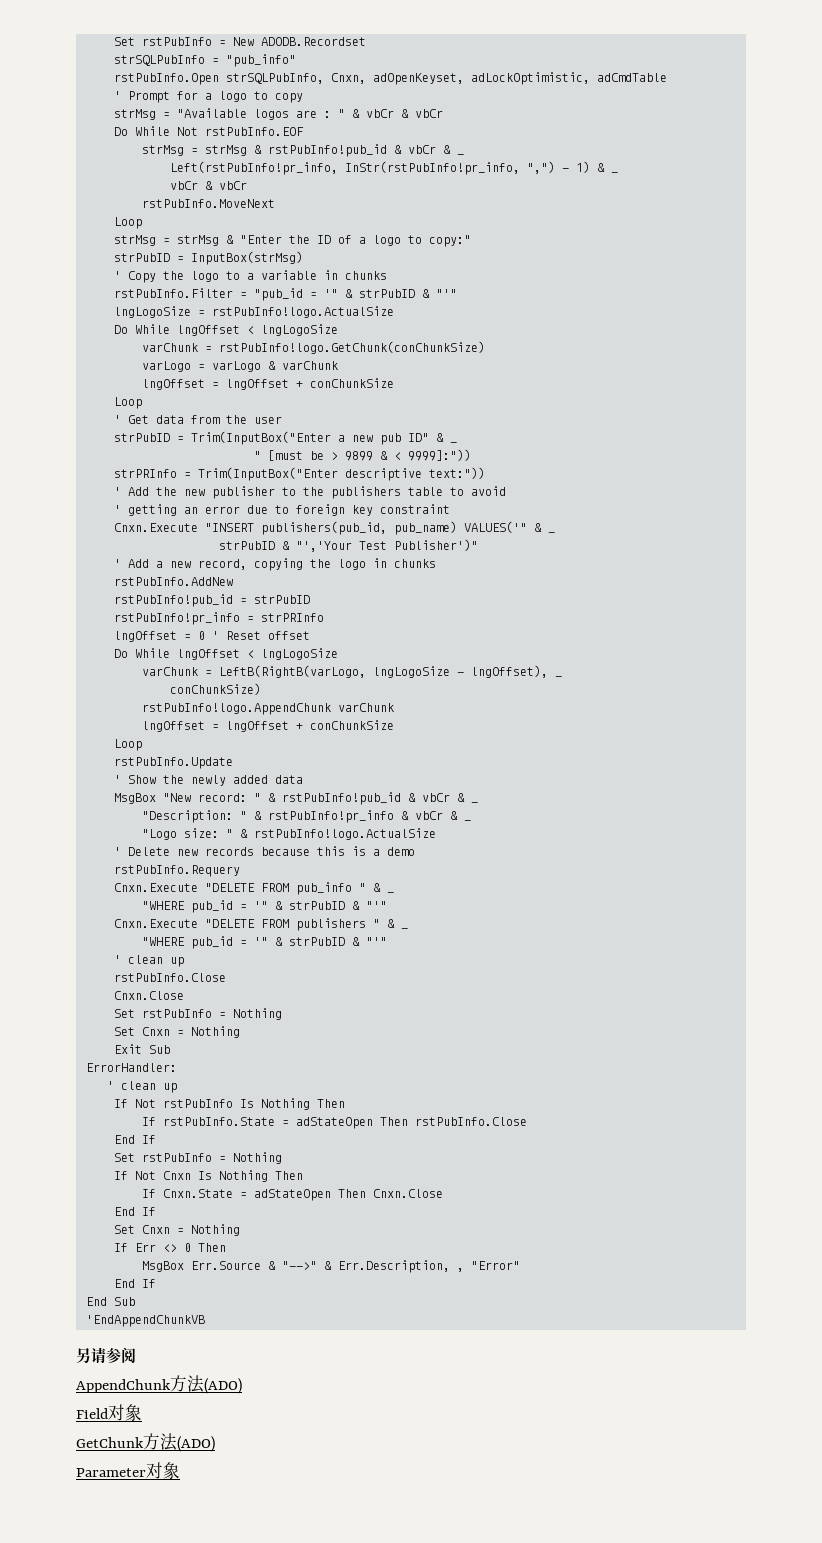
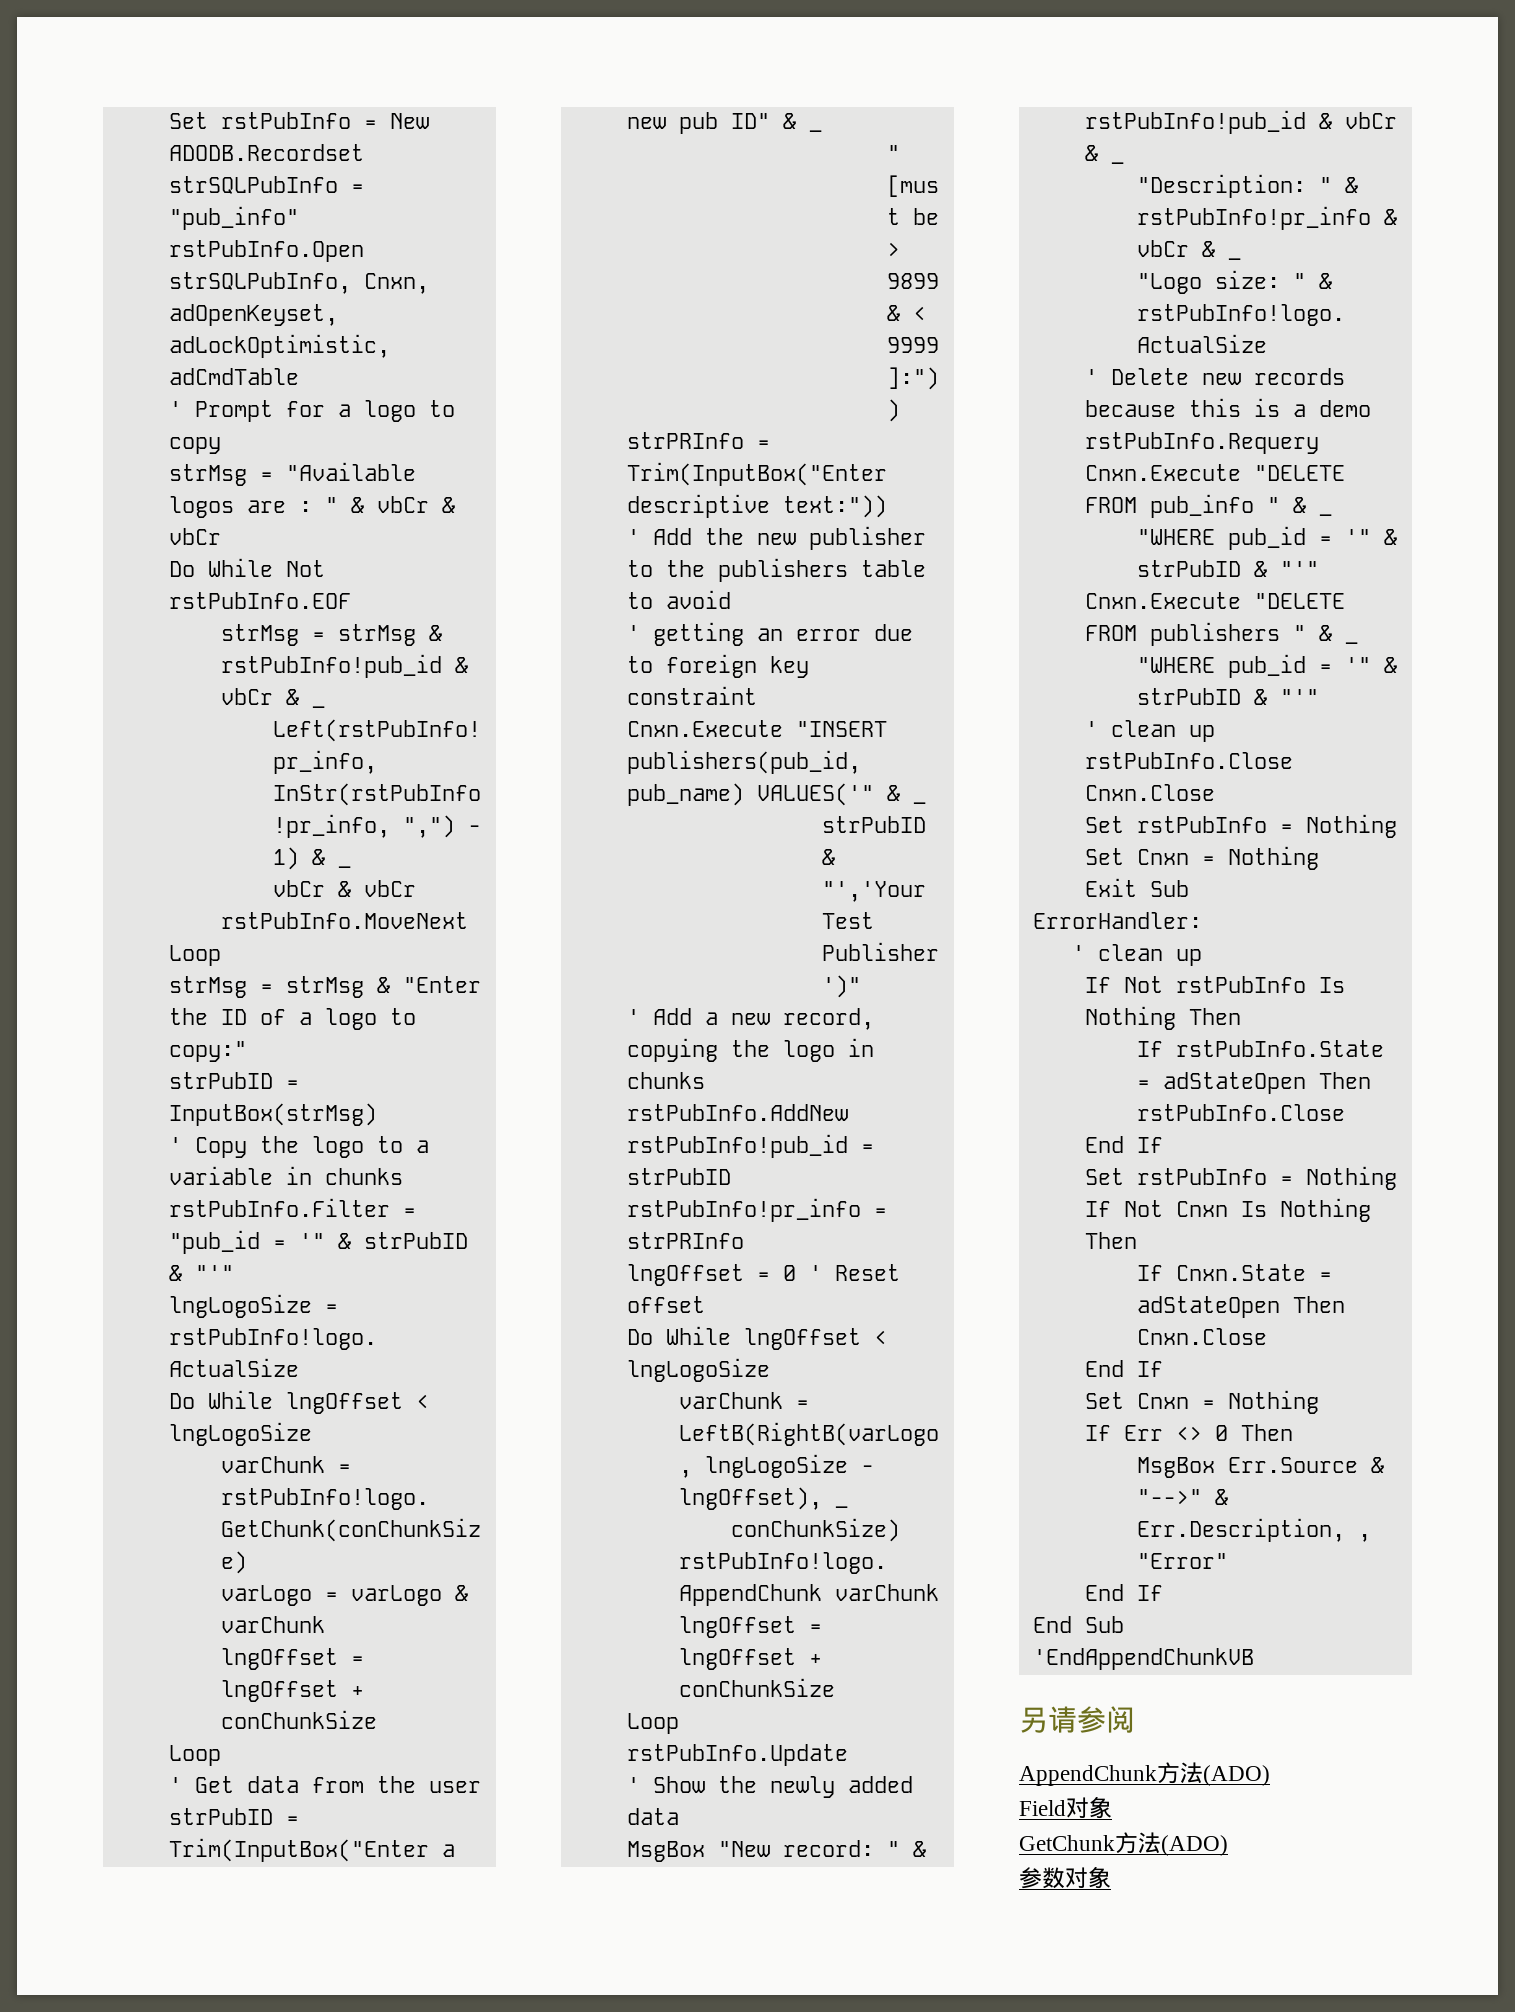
- Parameter对象
+ 参数对象

